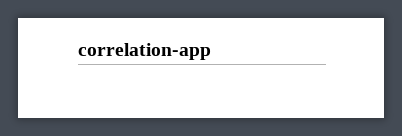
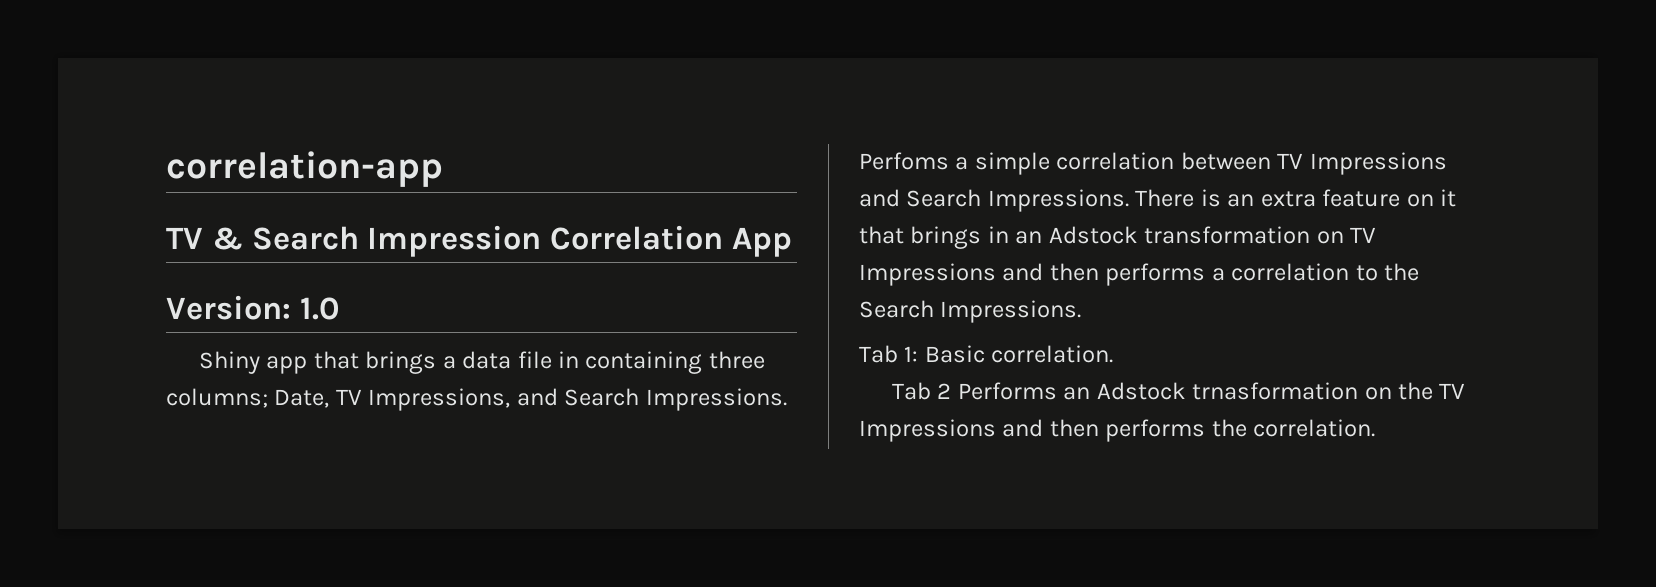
+ TV & Search Impression Correlation App
+ Version: 1.0
+ Shiny app that brings a data file in containing three columns; Date, TV Impressions, and Search Impressions. Perfoms a simple correlation between TV Impressions and Search Impressions. There is an extra feature on it that brings in an Adstock transformation on TV Impressions and then performs a correlation to the Search Impressions.
+ Tab 1: Basic correlation.
+ Tab 2 Performs an Adstock trnasformation on the TV Impressions and then performs the correlation.

